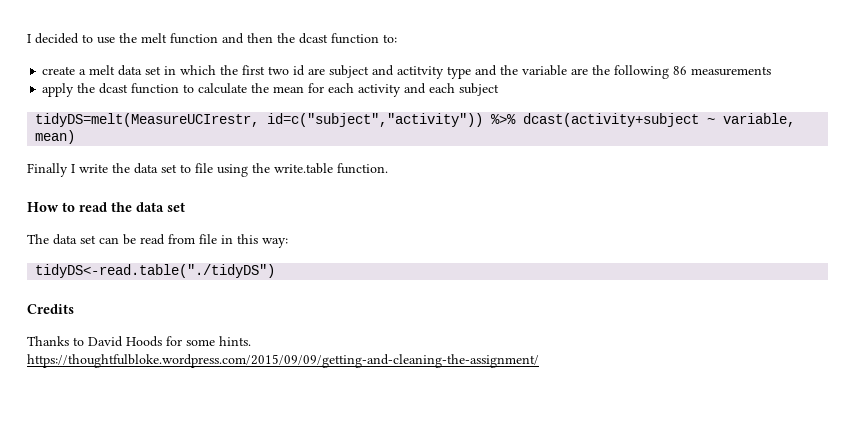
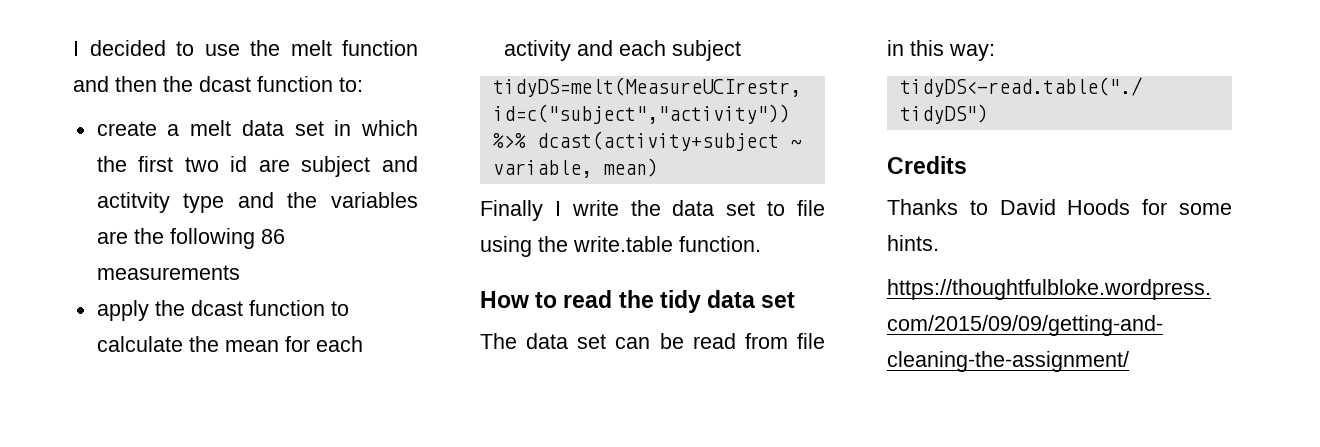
- create a melt data set in which the first two id are subject and actitvity type and the variable are the following 86 measurements
+ create a melt data set in which the first two id are subject and actitvity type and the variables are the following 86 measurements
- How to read the data set
+ How to read the tidy data set

